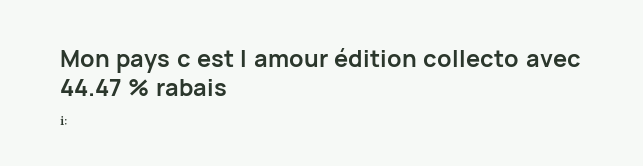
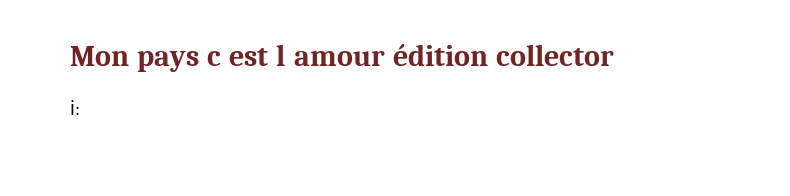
- Mon pays c est l amour édition collecto avec 44.47 % rabais
+ Mon pays c est l amour édition collector

